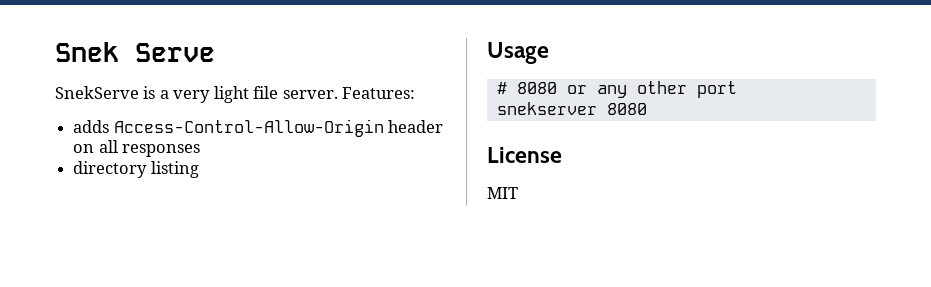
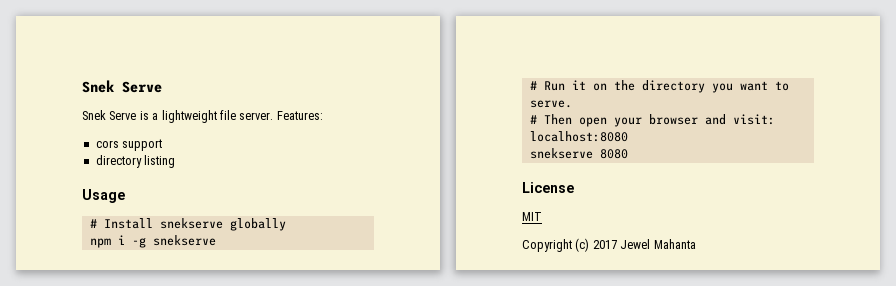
- SnekServe is a very light file server. Features:
- adds Access-Control-Allow-Origin header on all responses
+ Snek Serve is a lightweight file server. Features:
+ cors support
  directory listing
  Usage
- # 8080 or any other port
- snekserver 8080
+ # Install snekserve globally
+ npm i -g snekserve
+ # Run it on the directory you want to serve.
+ # Then open your browser and visit: localhost:8080
+ snekserve 8080
  License
  MIT
+ Copyright (c) 2017 Jewel Mahanta

